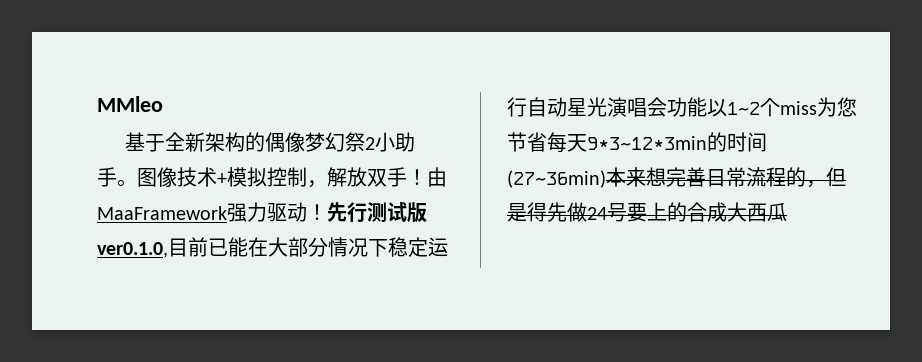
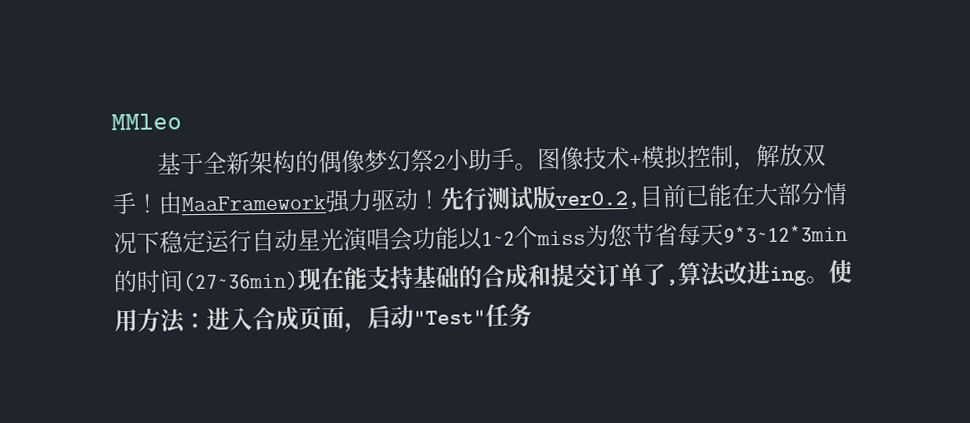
- 先行测试版ver0.1.0,目前已能在大部分情况下稳定运行自动星光演唱会功能以1~2个miss为您节省每天9*3~12*3min的时间(27~36min)本来想完善日常流程的，但是得先做24号要上的合成大西瓜
+ 先行测试版ver0.2,目前已能在大部分情况下稳定运行自动星光演唱会功能以1~2个miss为您节省每天9*3~12*3min的时间(27~36min)现在能支持基础的合成和提交订单了,算法改进ing。使用方法：进入合成页面，启动"Test"任务

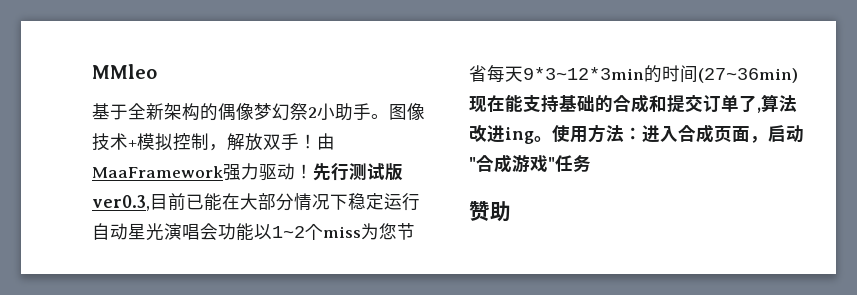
- 先行测试版ver0.2,目前已能在大部分情况下稳定运行自动星光演唱会功能以1~2个miss为您节省每天9*3~12*3min的时间(27~36min)现在能支持基础的合成和提交订单了,算法改进ing。
+ 先行测试版ver0.3,目前已能在大部分情况下稳定运行自动星光演唱会功能以1~2个miss为您节省每天9*3~12*3min的时间(27~36min)现在能支持基础的合成和提交订单了,算法改进ing。
- 使用方法：进入合成页面，启动"Test"任务
+ 使用方法：进入合成页面，启动"合成游戏"任务
+ 赞助

